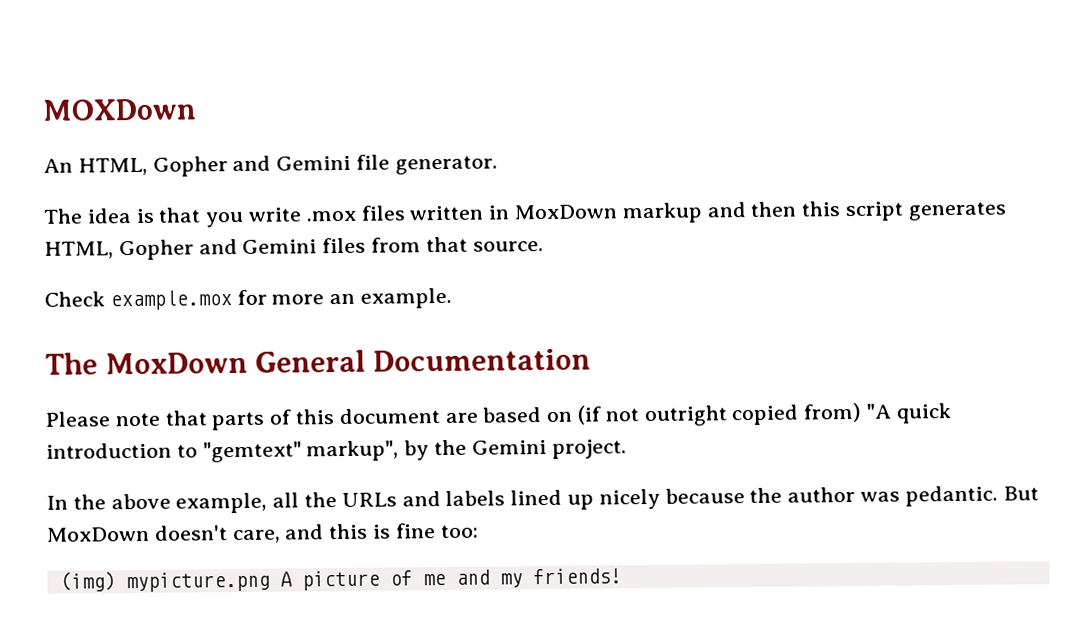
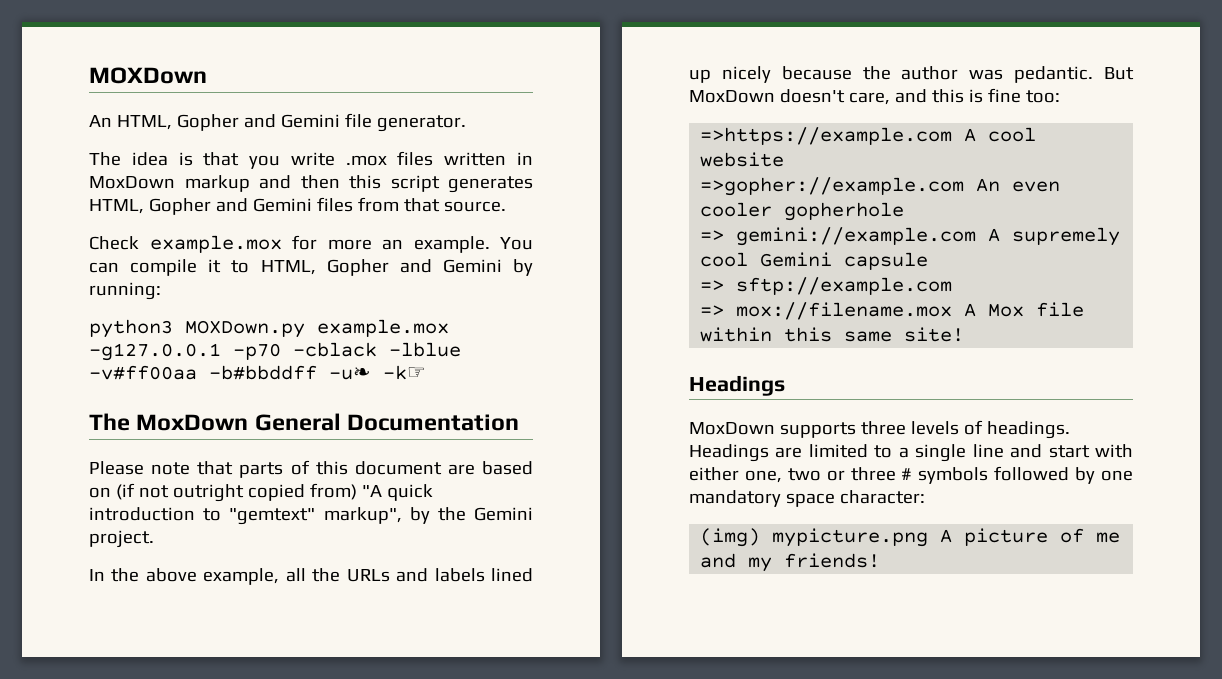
+ You can compile it to HTML, Gopher and Gemini by running:
+ python3 MOXDown.py example.mox -g127.0.0.1 -p70 -cblack -lblue -v#ff00aa -b#bbddff -u❧ -k☞
+ =>https://example.com A cool website
+ =>gopher://example.com An even cooler gopherhole
+ => gemini://example.com A supremely cool Gemini capsule
+ => sftp://example.com
+ => mox://filename.mox A Mox file within this same site!
+ Headings
+ MoxDown supports three levels of headings. Headings are limited to a single line and start with either one, two or three # symbols followed by one mandatory space character:

